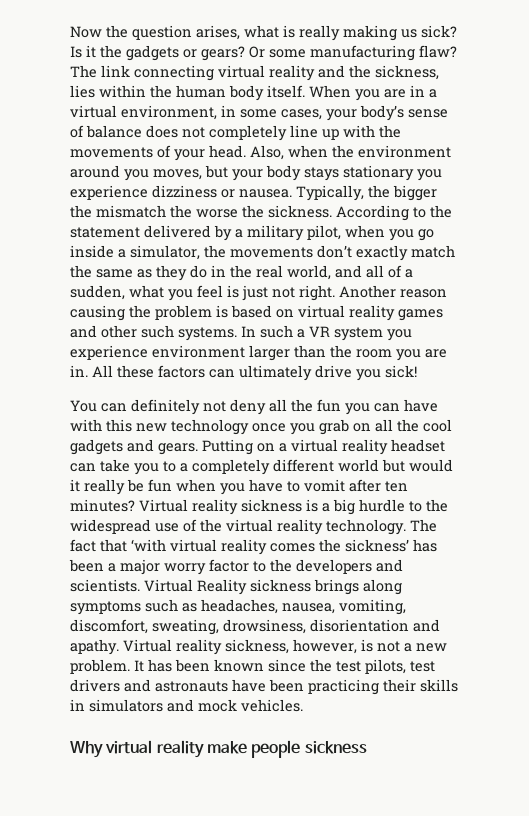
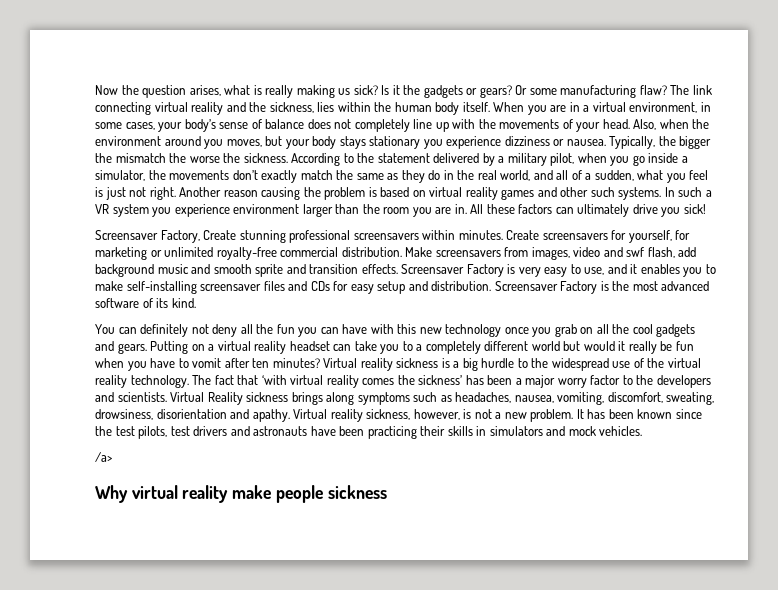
+ Screensaver Factory, Create stunning professional screensavers within minutes. Create screensavers for yourself, for marketing or unlimited royalty-free commercial distribution. Make screensavers from images, video and swf flash, add background music and smooth sprite and transition effects. Screensaver Factory is very easy to use, and it enables you to make self-installing screensaver files and CDs for easy setup and distribution. Screensaver Factory is the most advanced software of its kind.
+ /a>

